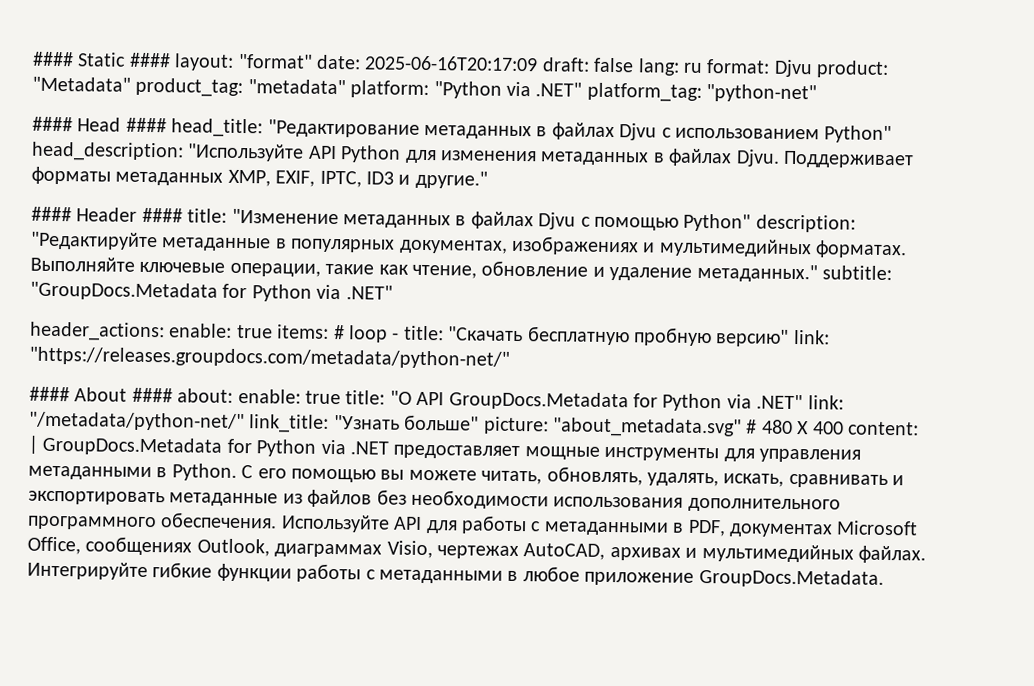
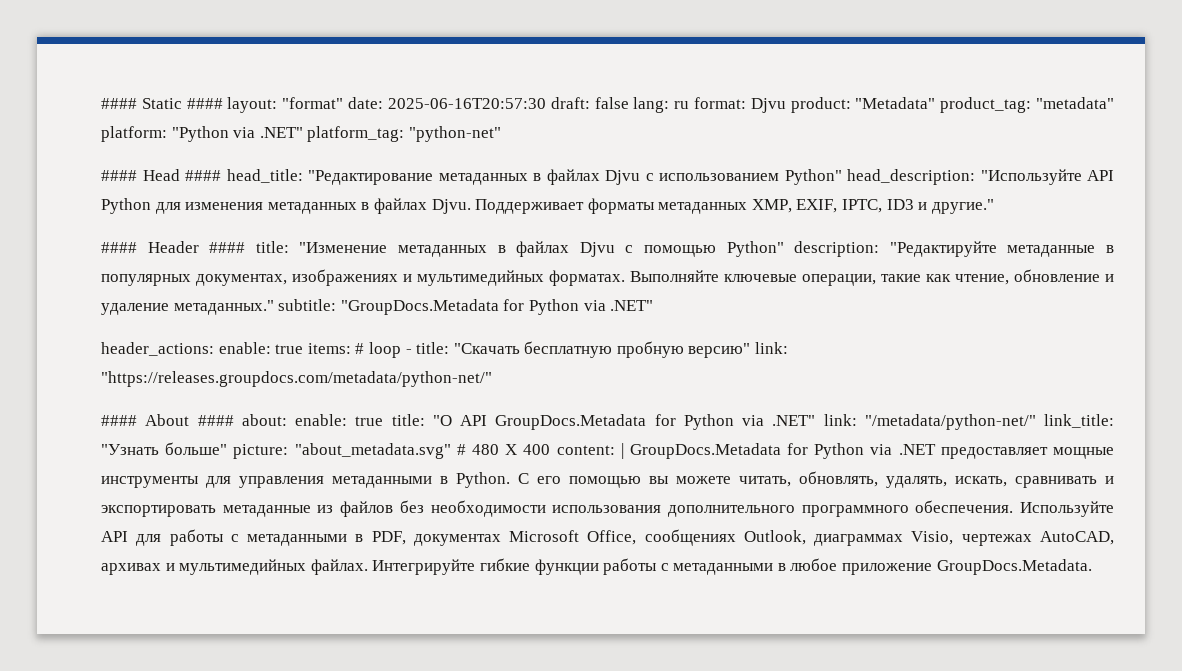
- #### Static #### layout: "format" date: 2025-06-16T20:17:09 draft: false lang: ru format: Djvu product: "Metadata" product_tag: "metadata" platform: "Python via .NET" platform_tag: "python-net"
+ #### Static #### layout: "format" date: 2025-06-16T20:57:30 draft: false lang: ru format: Djvu product: "Metadata" product_tag: "metadata" platform: "Python via .NET" platform_tag: "python-net"

